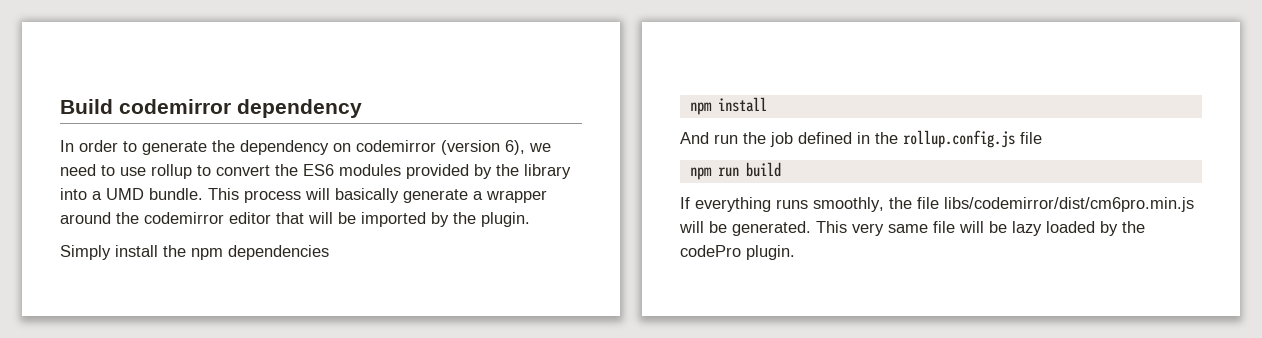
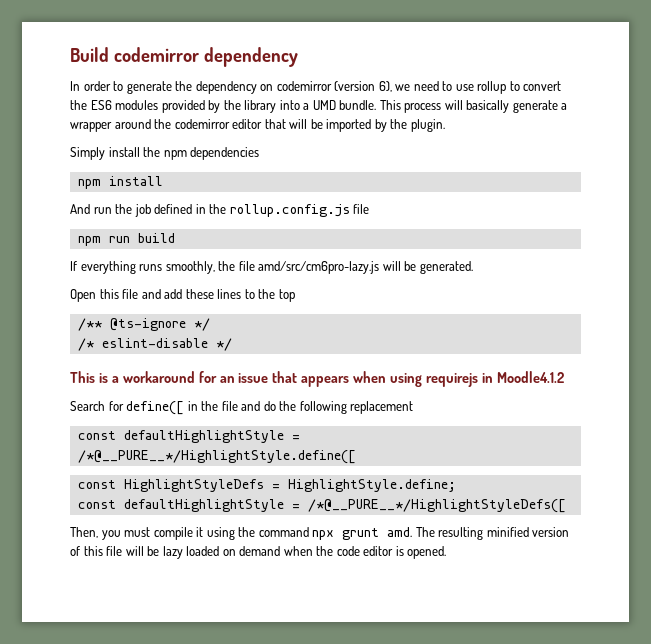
- If everything runs smoothly, the file libs/codemirror/dist/cm6pro.min.js will be generated. This very same file will be lazy loaded by the codePro plugin.
+ If everything runs smoothly, the file amd/src/cm6pro-lazy.js will be generated.
+ Open this file and add these lines to the top
+ /** @ts-ignore */
+ /* eslint-disable */
+ This is a workaround for an issue that appears when using requirejs in Moodle4.1.2
+ Search for define([ in the file and do the following replacement
+ const defaultHighlightStyle = /*@__PURE__*/HighlightStyle.define([
+ const HighlightStyleDefs = HighlightStyle.define;
+ const defaultHighlightStyle = /*@__PURE__*/HighlightStyleDefs([
+ Then, you must compile it using the command npx grunt amd. The resulting minified version of this file will be lazy loaded on demand when the code editor is opened.

